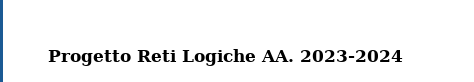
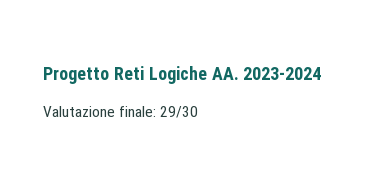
+ Valutazione finale: 29/30

